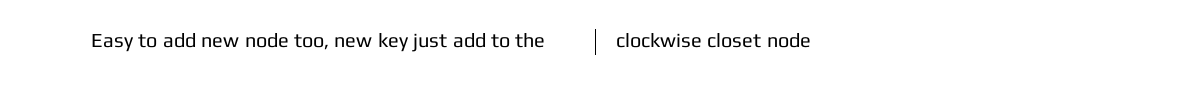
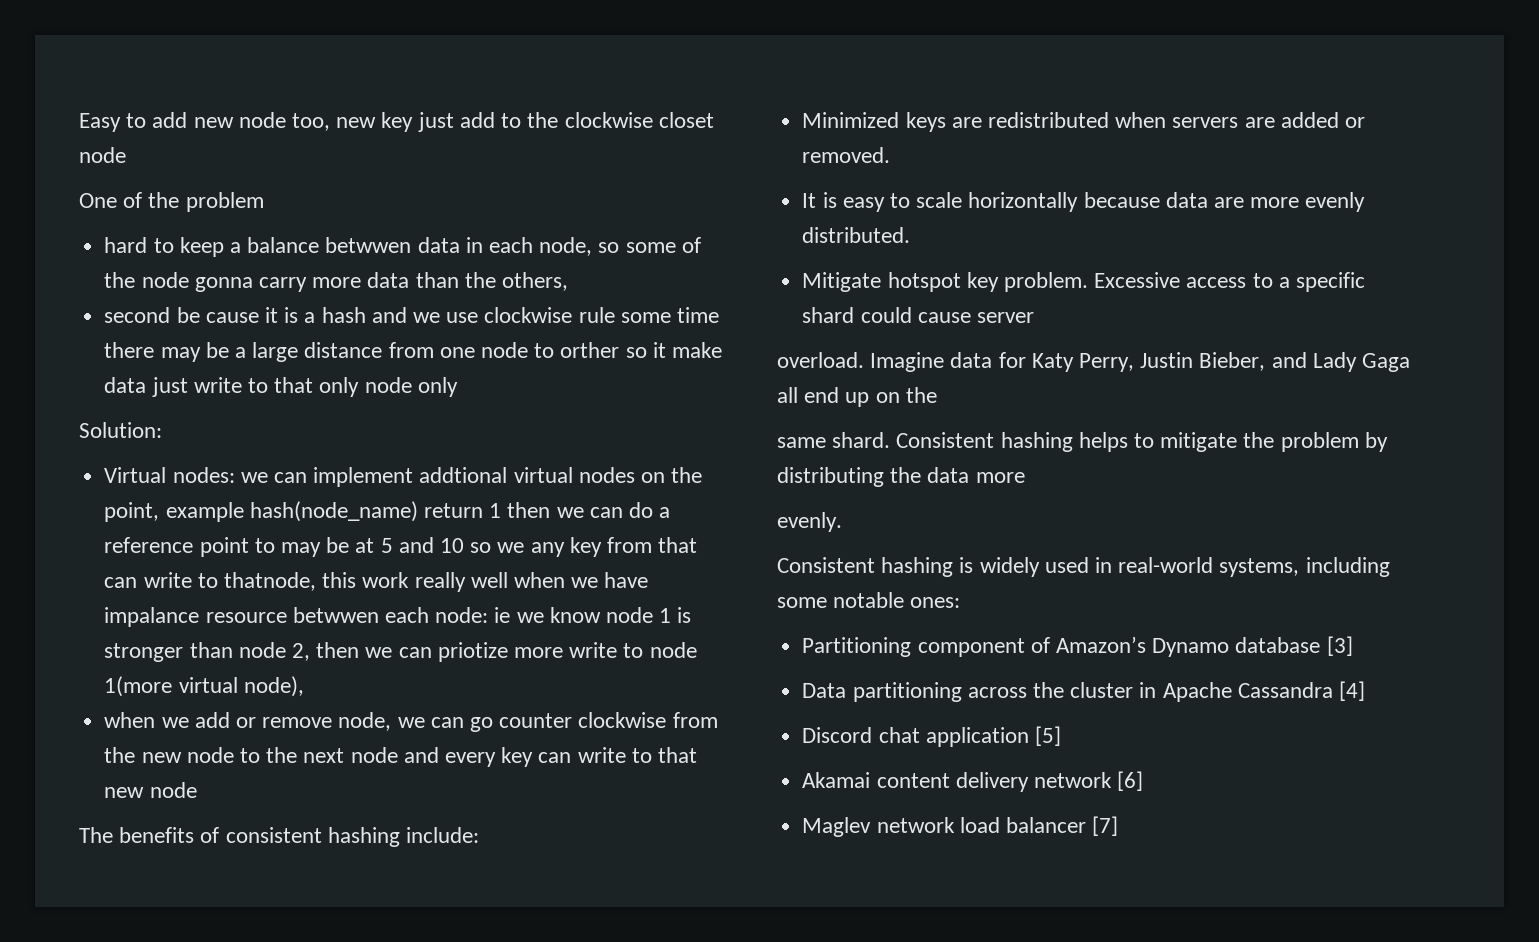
+ One of the problem
+ hard to keep a balance betwwen data in each node, so some of the node gonna carry more data than the others,
+ second be cause it is a hash and we use clockwise rule some time there may be a large distance from one node to orther so it make data just write to that only node only
+ Solution:
+ Virtual nodes: we can implement addtional virtual nodes on the point, example hash(node_name) return 1 then we can do a reference point to may be at 5 and 10 so we any key from that can write to thatnode, this work really well when we have impalance resource betwwen each node: ie we know node 1 is stronger than node 2, then we can priotize more write to node 1(more virtual node),
+ when we add or remove node, we can go counter clockwise from the new node to the next node and every key can write to that new node
+ The benefits of consistent hashing include:
+ Minimized keys are redistributed when servers are added or removed.
+ It is easy to scale horizontally because data are more evenly distributed.
+ Mitigate hotspot key problem. Excessive access to a specific shard could cause server
+ overload. Imagine data for Katy Perry, Justin Bieber, and Lady Gaga all end up on the
+ same shard. Consistent hashing helps to mitigate the problem by distributing the data more
+ evenly.
+ Consistent hashing is widely used in real-world systems, including some notable ones:
+ Partitioning component of Amazon’s Dynamo database [3]
+ Data partitioning across the cluster in Apache Cassandra [4]
+ Discord chat application [5]
+ Akamai content delivery network [6]
+ Maglev network load balancer [7]

